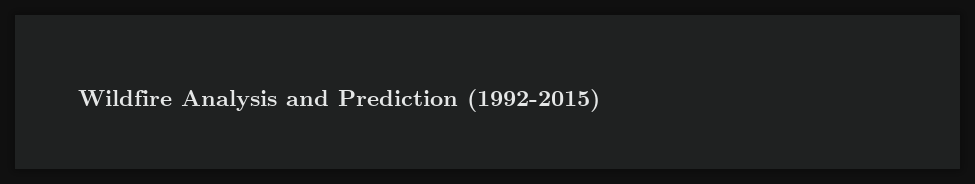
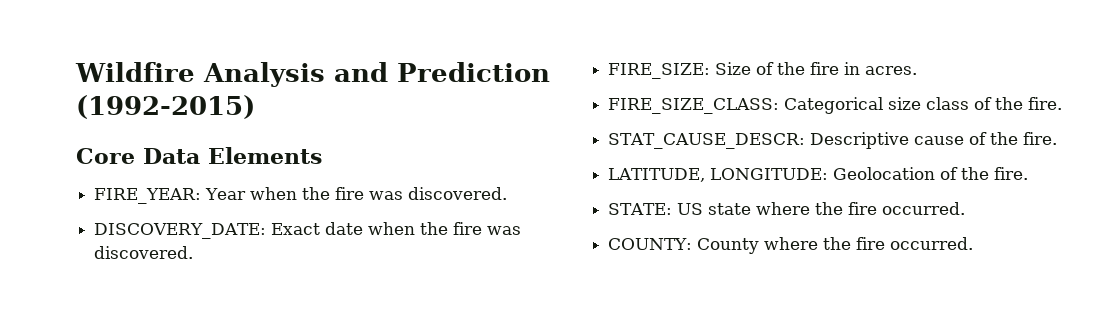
+ Core Data Elements
+ FIRE_YEAR: Year when the fire was discovered.
+ DISCOVERY_DATE: Exact date when the fire was discovered.
+ FIRE_SIZE: Size of the fire in acres.
+ FIRE_SIZE_CLASS: Categorical size class of the fire.
+ STAT_CAUSE_DESCR: Descriptive cause of the fire.
+ LATITUDE, LONGITUDE: Geolocation of the fire.
+ STATE: US state where the fire occurred.
+ COUNTY: County where the fire occurred.

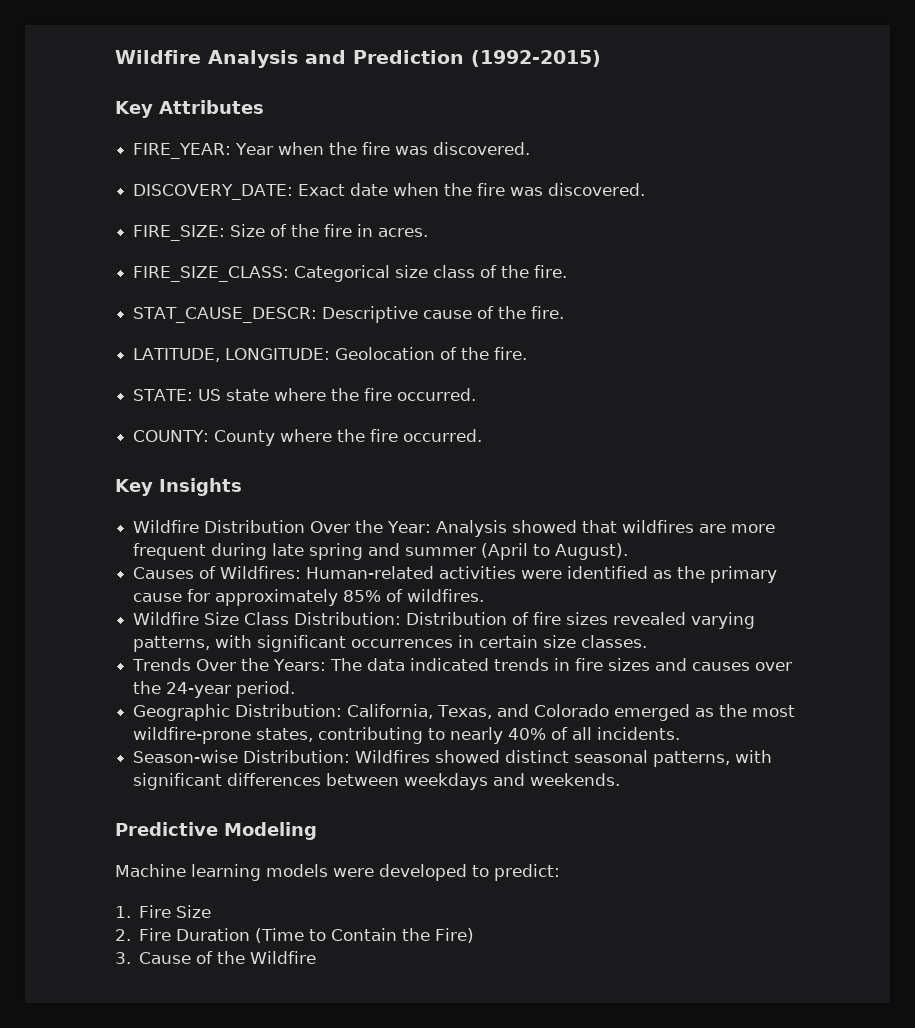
- Core Data Elements
+ Key Attributes
+ Key Insights
+ Wildfire Distribution Over the Year: Analysis showed that wildfires are more frequent during late spring and summer (April to August).
+ Causes of Wildfires: Human-related activities were identified as the primary cause for approximately 85% of wildfires.
+ Wildfire Size Class Distribution: Distribution of fire sizes revealed varying patterns, with significant occurrences in certain size classes.
+ Trends Over the Years: The data indicated trends in fire sizes and causes over the 24-year period.
+ Geographic Distribution: California, Texas, and Colorado emerged as the most wildfire-prone states, contributing to nearly 40% of all incidents.
+ Season-wise Distribution: Wildfires showed distinct seasonal patterns, with significant differences between weekdays and weekends.
+ Predictive Modeling
+ Machine learning models were developed to predict:
+ 1. Fire Size
+ 2. Fire Duration (Time to Contain the Fire)
+ 3. Cause of the Wildfire

